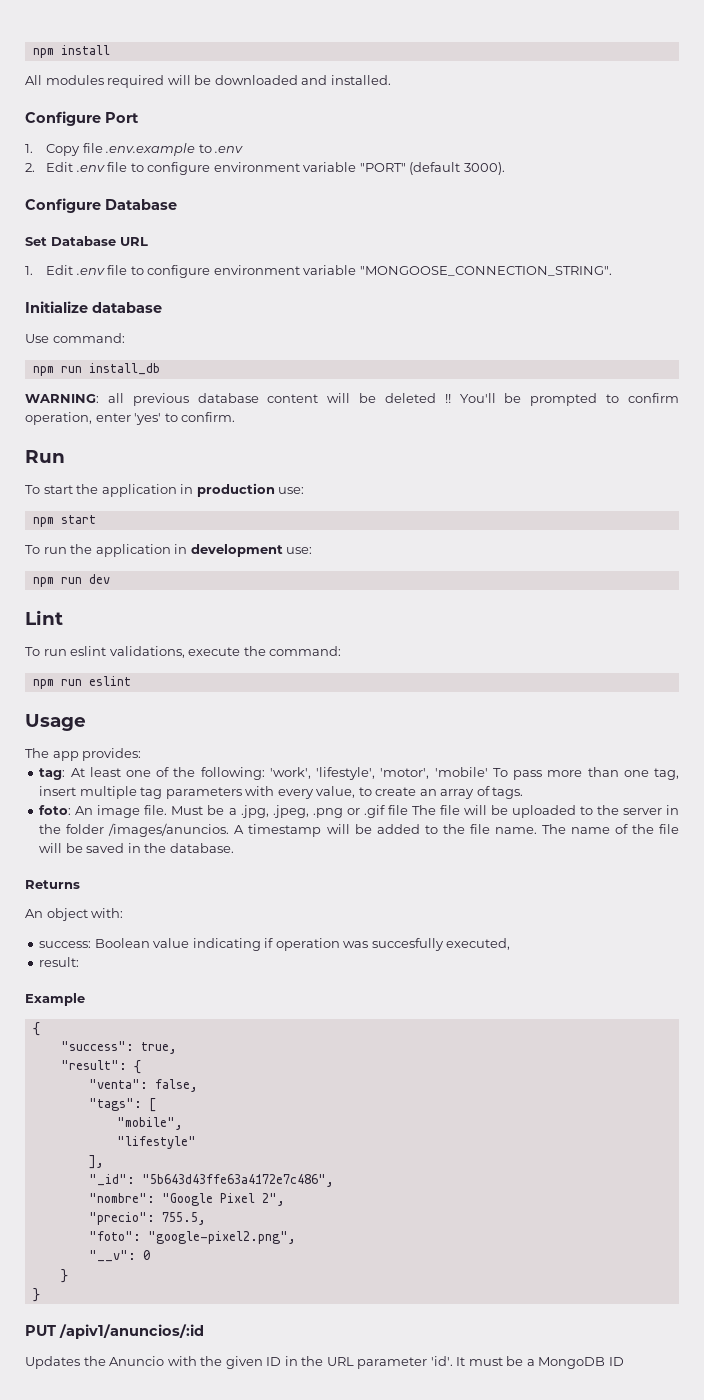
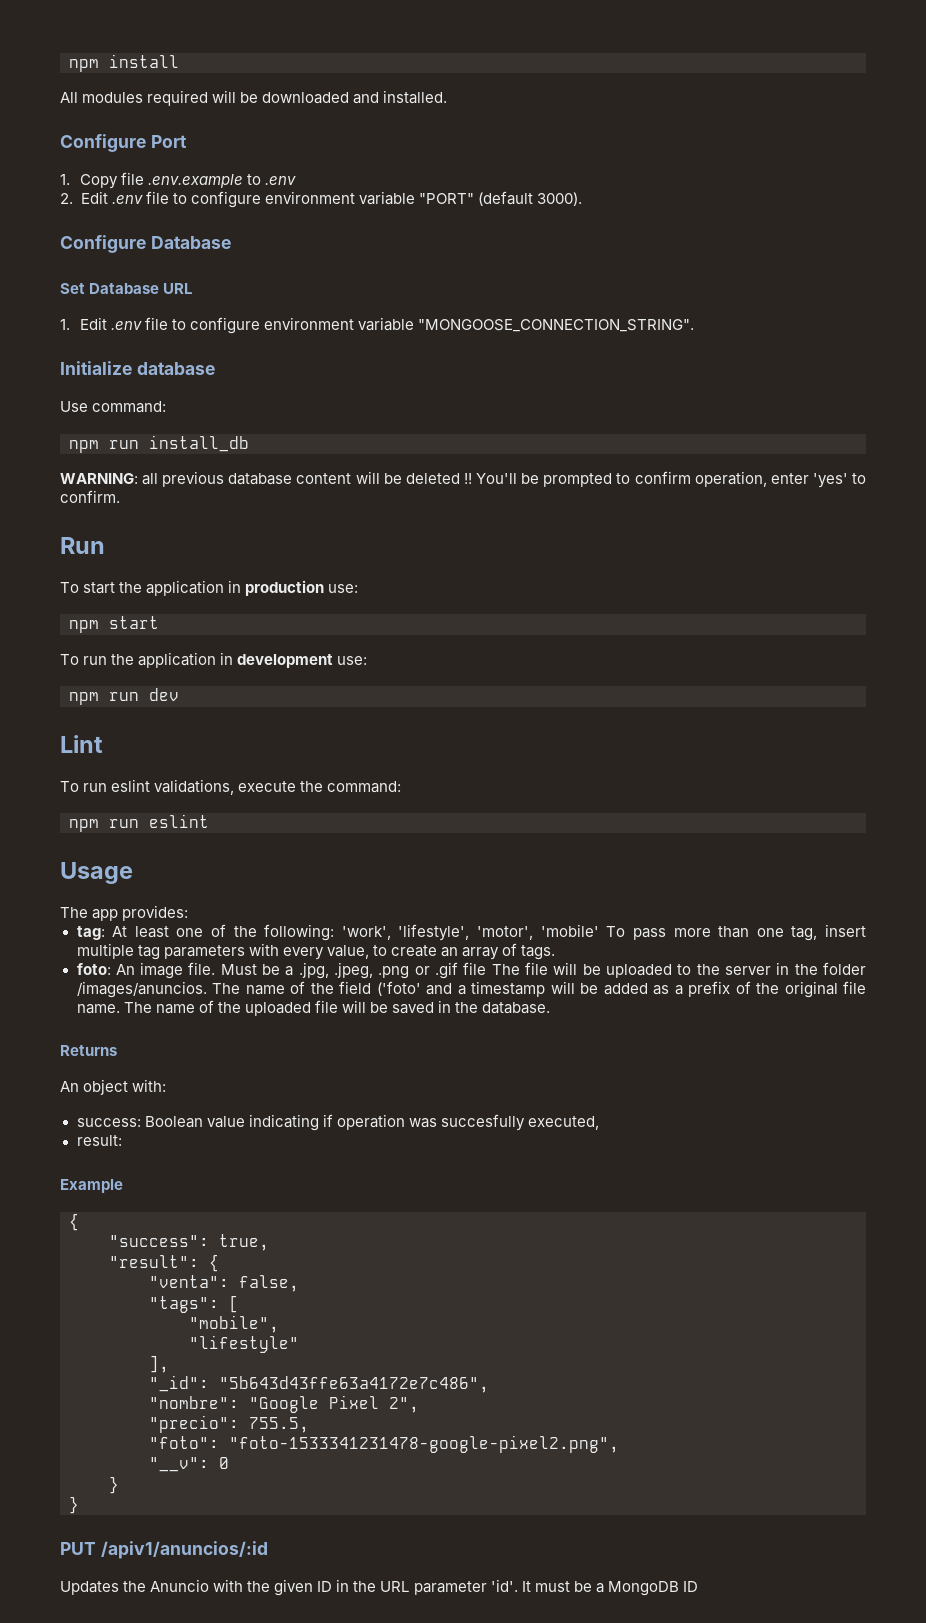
- A timestamp will be added to the file name.
+ The name of the field ('foto' and a timestamp will be added as a prefix of the original file name.
- The name of the file will be saved in the database.
+ The name of the uploaded file will be saved in the database.
- "foto": "google-pixel2.png",
+ "foto": "foto-1533341231478-google-pixel2.png",

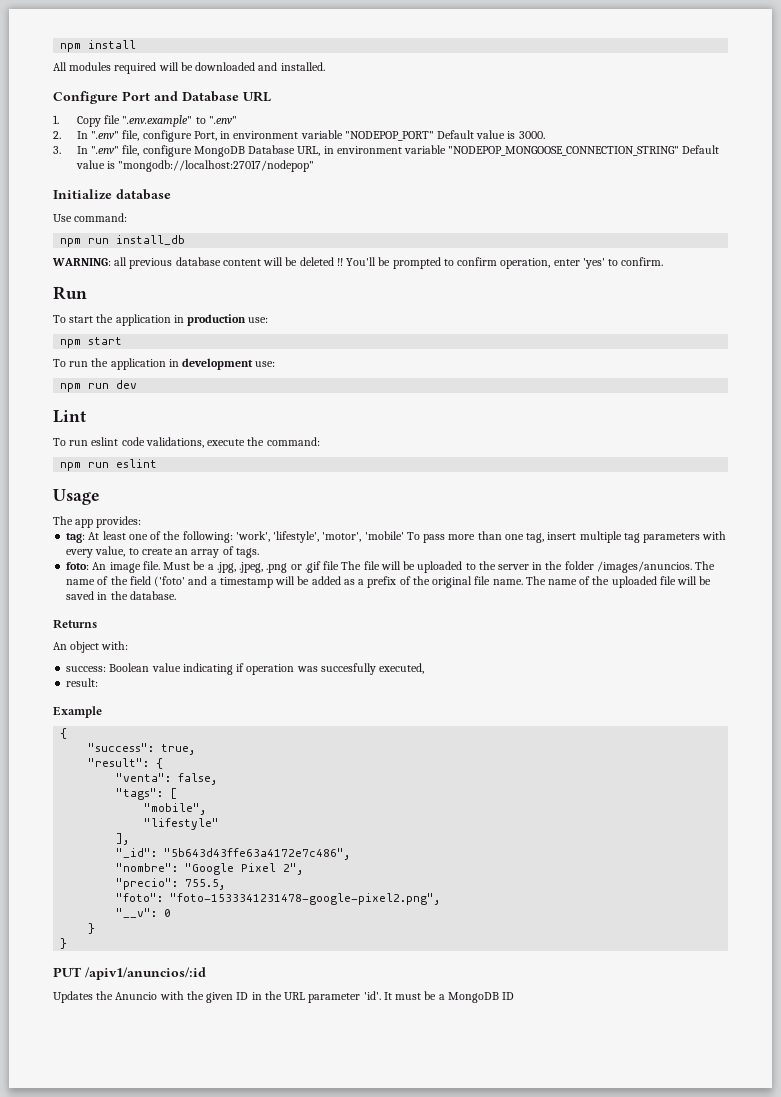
- Configure Port
+ Configure Port and Database URL
- 1. Copy file .env.example to .env
- 2. Edit .env file to configure environment variable "PORT" (default 3000).
- Configure Database
- Set Database URL
- 1. Edit .env file to configure environment variable "MONGOOSE_CONNECTION_STRING".
+ 1. Copy file ".env.example" to ".env"
+ 2. In ".env" file, configure Port, in environment variable "NODEPOP_PORT" Default value is 3000.
+ 3. In ".env" file, configure MongoDB Database URL, in environment variable "NODEPOP_MONGOOSE_CONNECTION_STRING" Default value is "mongodb://localhost:27017/nodepop"
- To run eslint validations, execute the command:
+ To run eslint code validations, execute the command:

